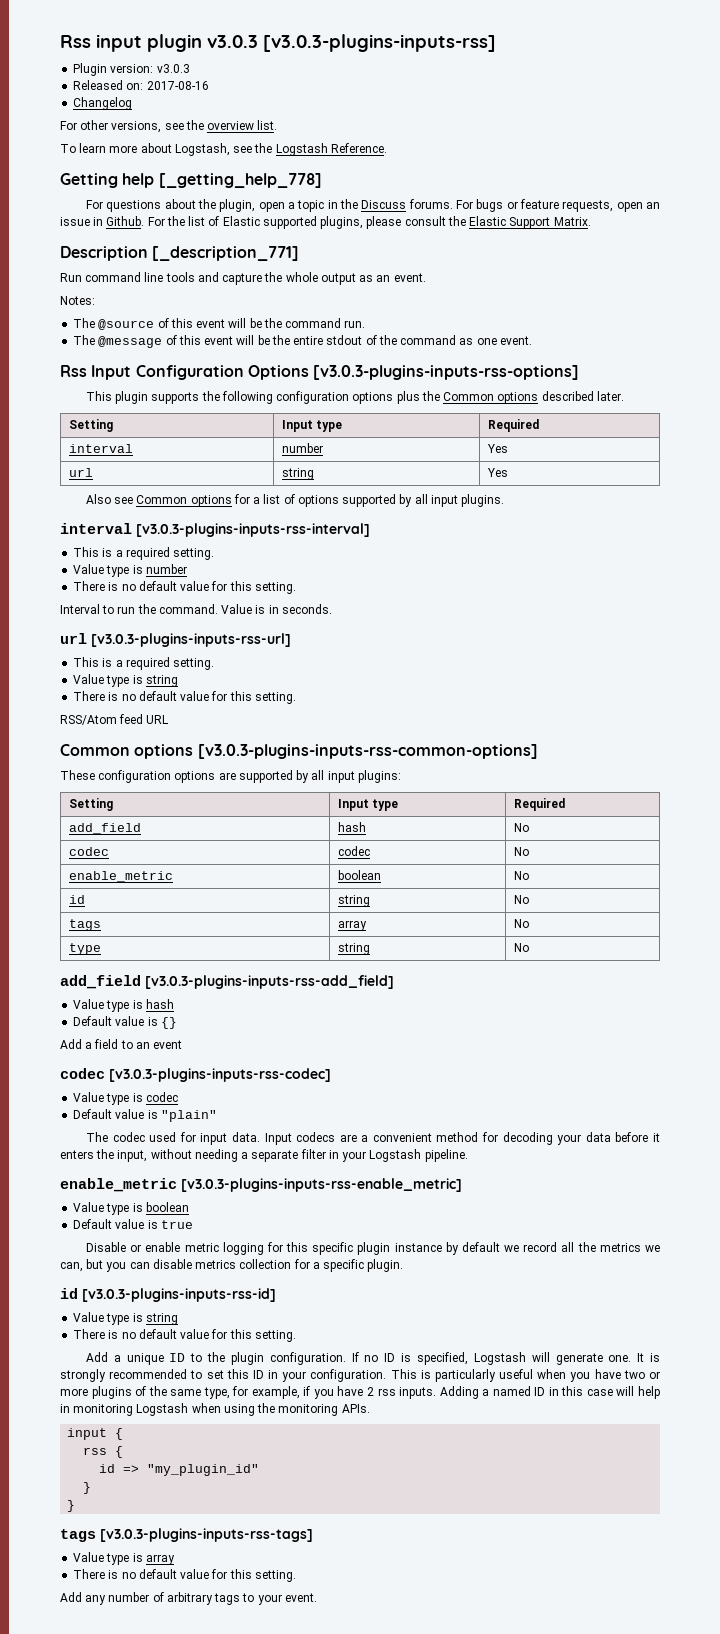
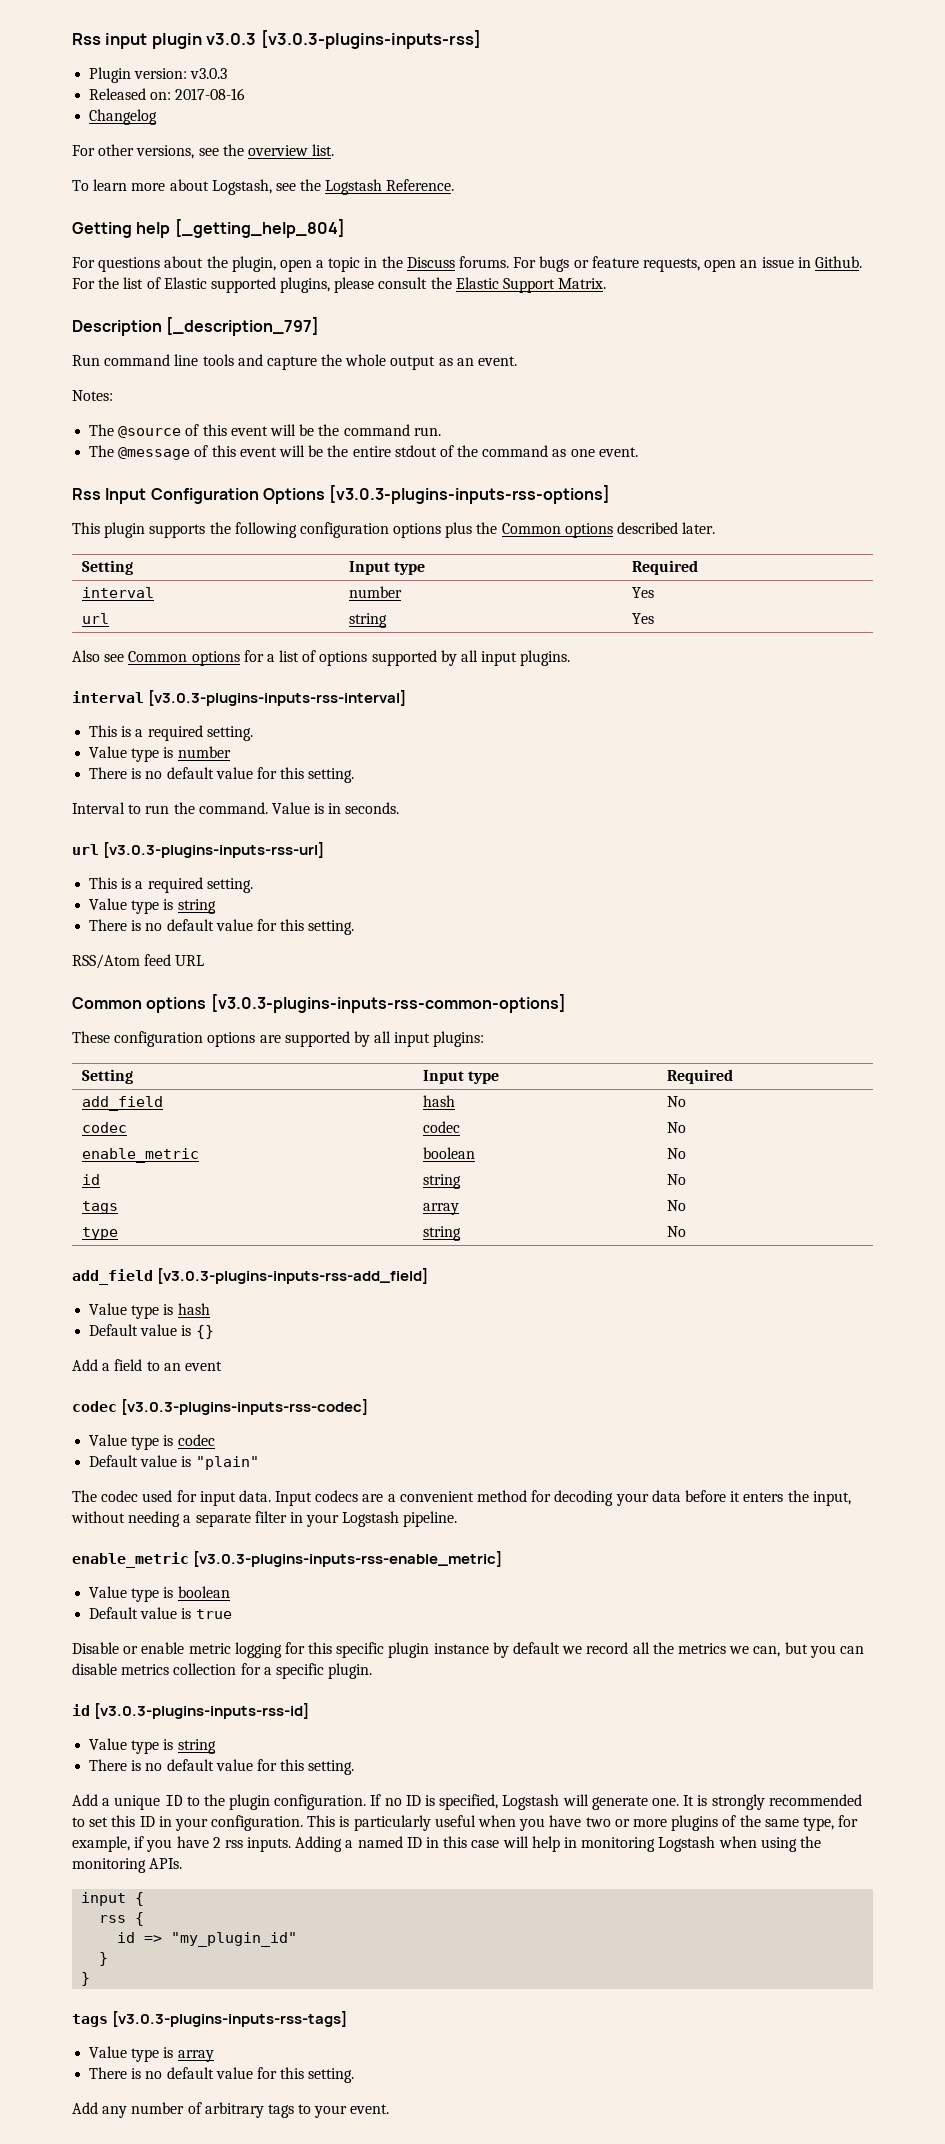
- Getting help [_getting_help_778]
+ Getting help [_getting_help_804]
- Description [_description_771]
+ Description [_description_797]

